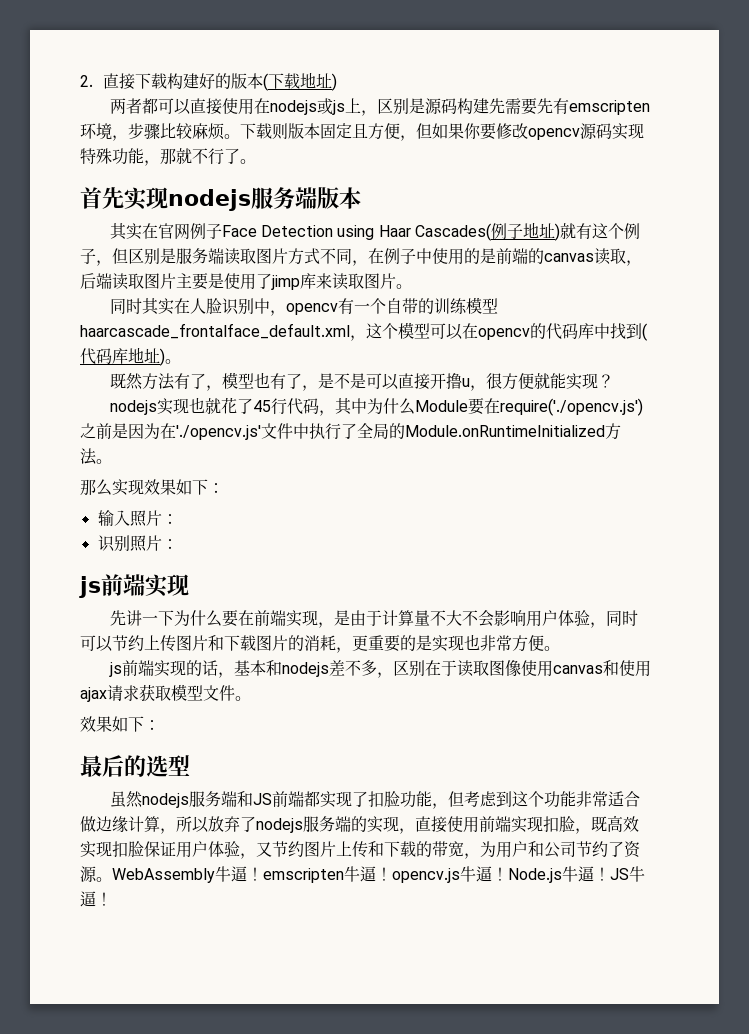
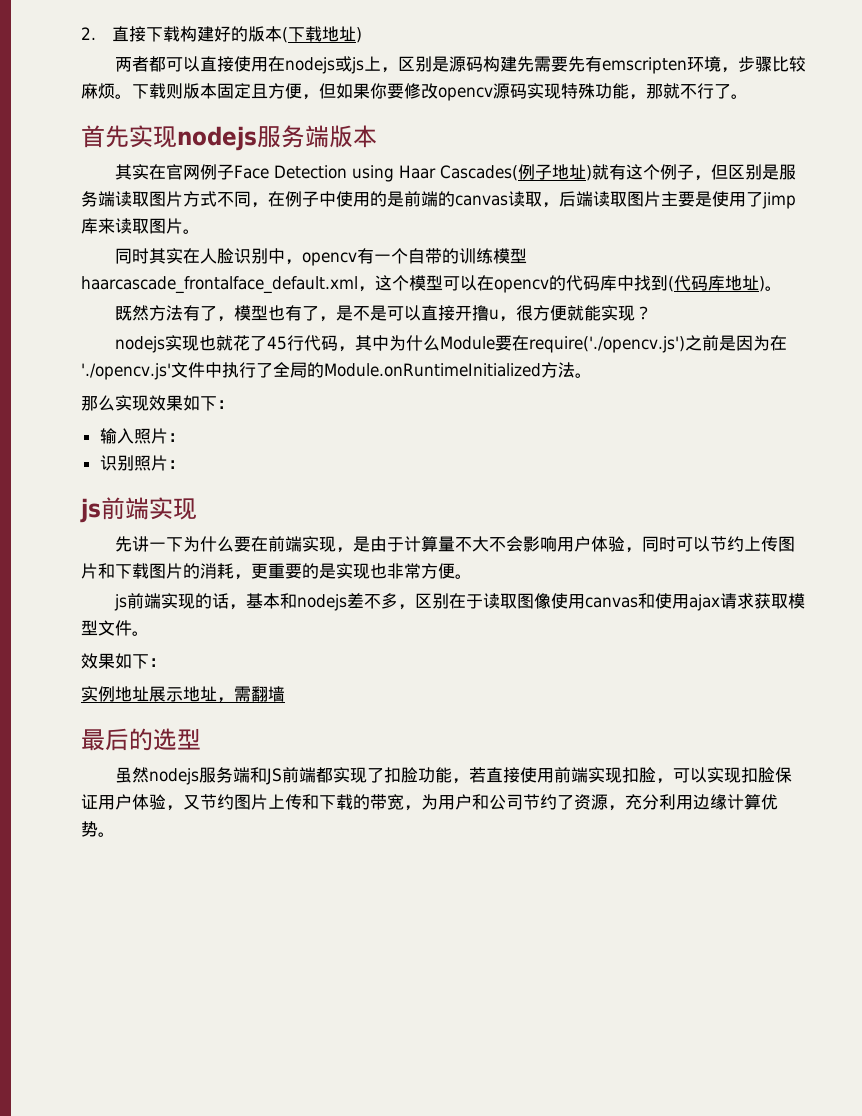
+ 实例地址展示地址，需翻墙
- 虽然nodejs服务端和JS前端都实现了扣脸功能，但考虑到这个功能非常适合做边缘计算，所以放弃了nodejs服务端的实现，直接使用前端实现扣脸，既高效实现扣脸保证用户体验，又节约图片上传和下载的带宽，为用户和公司节约了资源。WebAssembly牛逼！emscripten牛逼！opencv.js牛逼！Node.js牛逼！JS牛逼！
+ 虽然nodejs服务端和JS前端都实现了扣脸功能，若直接使用前端实现扣脸，可以实现扣脸保证用户体验，又节约图片上传和下载的带宽，为用户和公司节约了资源，充分利用边缘计算优势。

